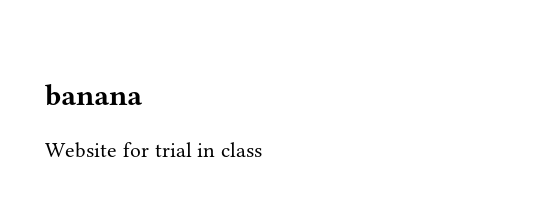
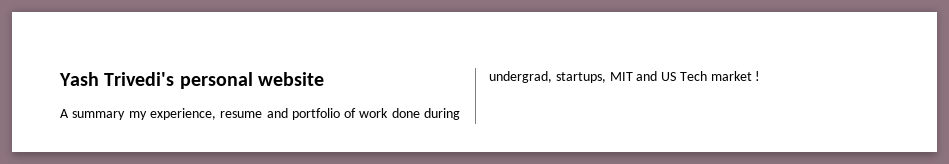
- banana
- Website for trial in class
+ Yash Trivedi's personal website
+ A summary my experience, resume and portfolio of work done during undergrad, startups, MIT and US Tech market !

